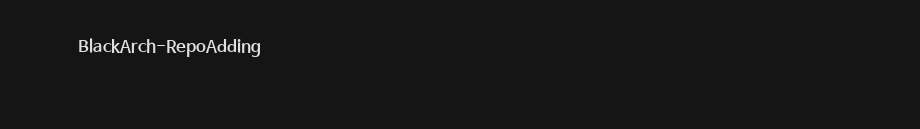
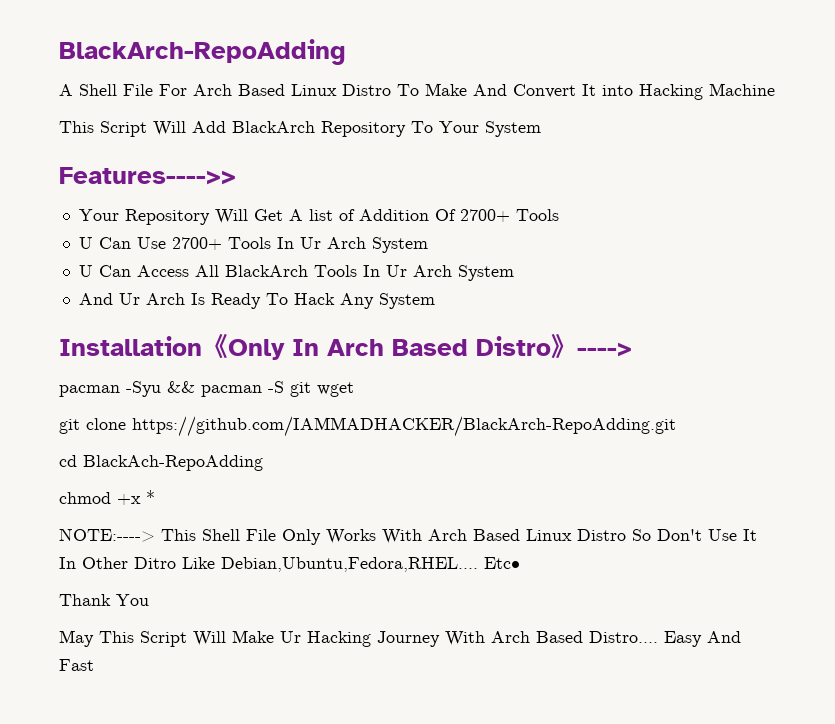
+ A Shell File For Arch Based Linux Distro To Make And Convert It into Hacking Machine
+ This Script Will Add BlackArch Repository To Your System
+ Features---->>
+ Your Repository Will Get A list of Addition Of 2700+ Tools
+ U Can Use 2700+ Tools In Ur Arch System
+ U Can Access All BlackArch Tools In Ur Arch System
+ And Ur Arch Is Ready To Hack Any System
+ Installation《Only In Arch Based Distro》---->
+ pacman -Syu && pacman -S git wget
+ git clone https://github.com/IAMMADHACKER/BlackArch-RepoAdding.git
+ cd BlackAch-RepoAdding
+ chmod +x *
+ NOTE:----> This Shell File Only Works With Arch Based Linux Distro So Don't Use It In Other Ditro Like Debian,Ubuntu,Fedora,RHEL.... Etc•
+ Thank You
+ May This Script Will Make Ur Hacking Journey With Arch Based Distro.... Easy And Fast

